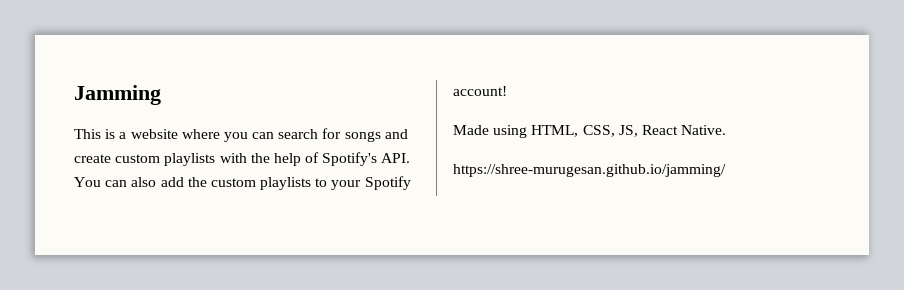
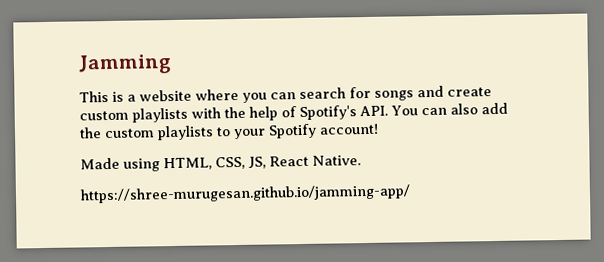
- https://shree-murugesan.github.io/jamming/
+ https://shree-murugesan.github.io/jamming-app/

